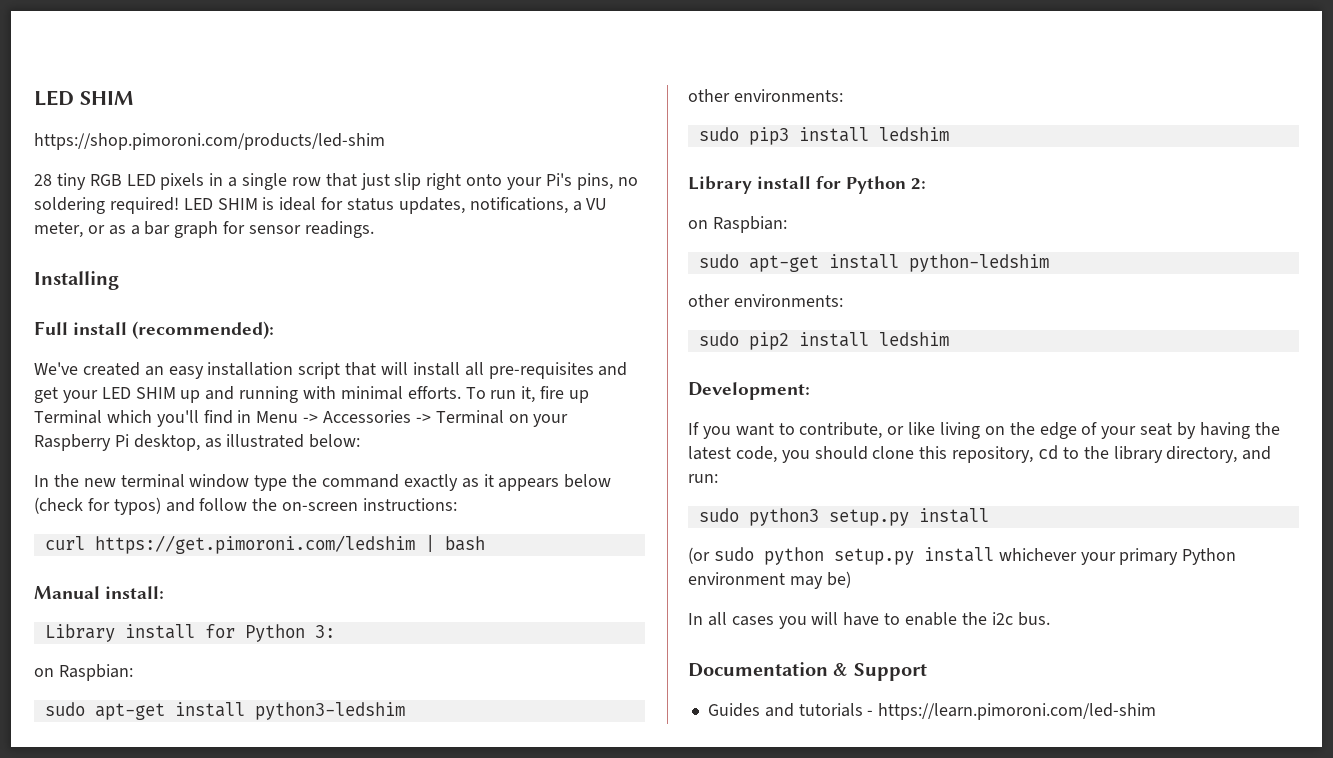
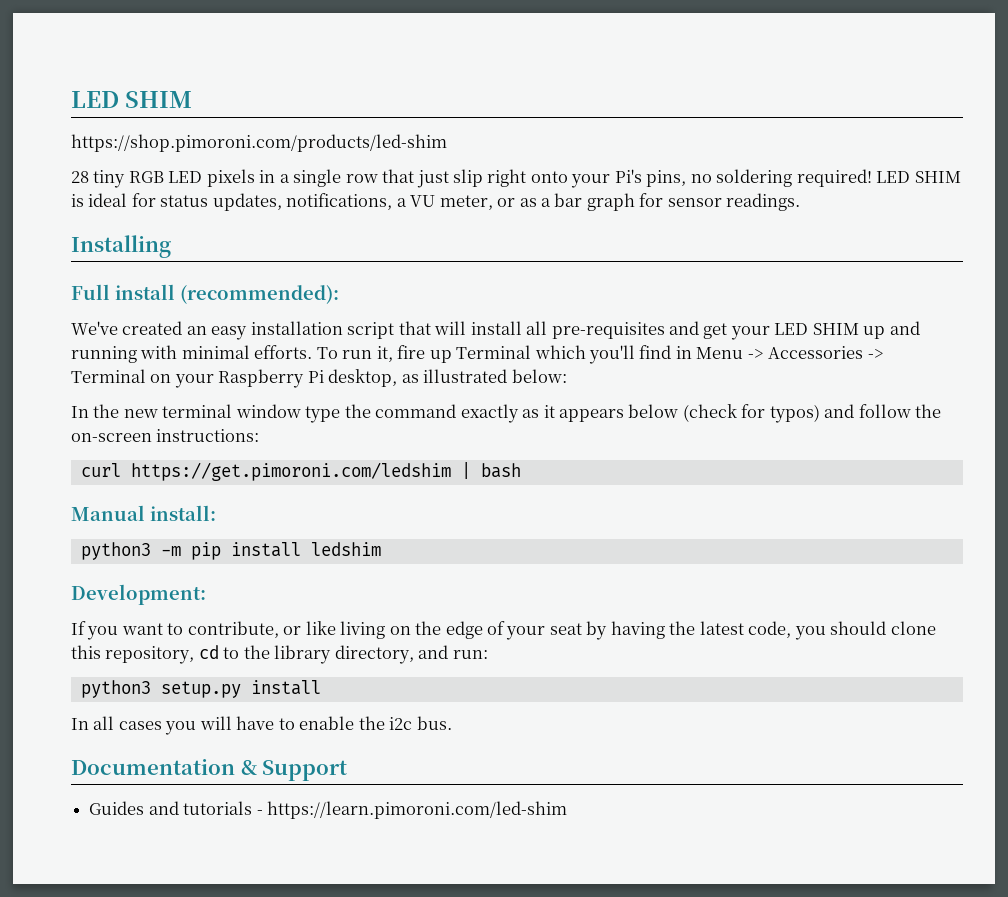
- Library install for Python 3:
- on Raspbian:
- sudo apt-get install python3-ledshim
- other environments:
- sudo pip3 install ledshim
- Library install for Python 2:
- on Raspbian:
- sudo apt-get install python-ledshim
- other environments:
- sudo pip2 install ledshim
+ python3 -m pip install ledshim
- sudo python3 setup.py install
+ python3 setup.py install
- (or sudo python setup.py install whichever your primary Python environment may be)

